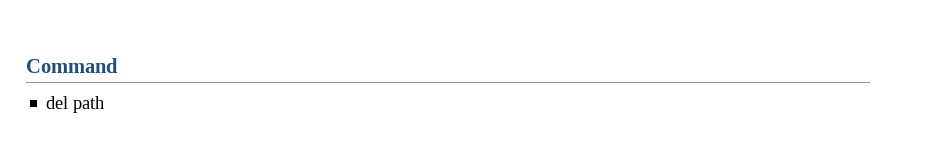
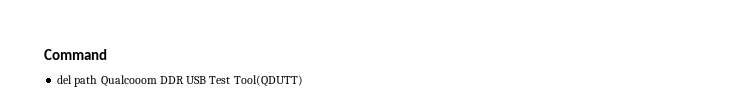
- del path
+ del path Qualcooom DDR USB Test Tool(QDUTT)

